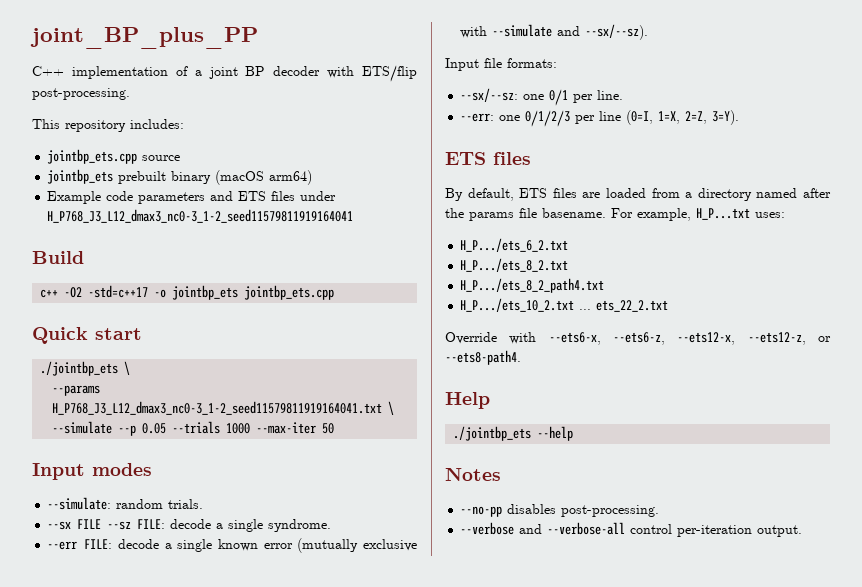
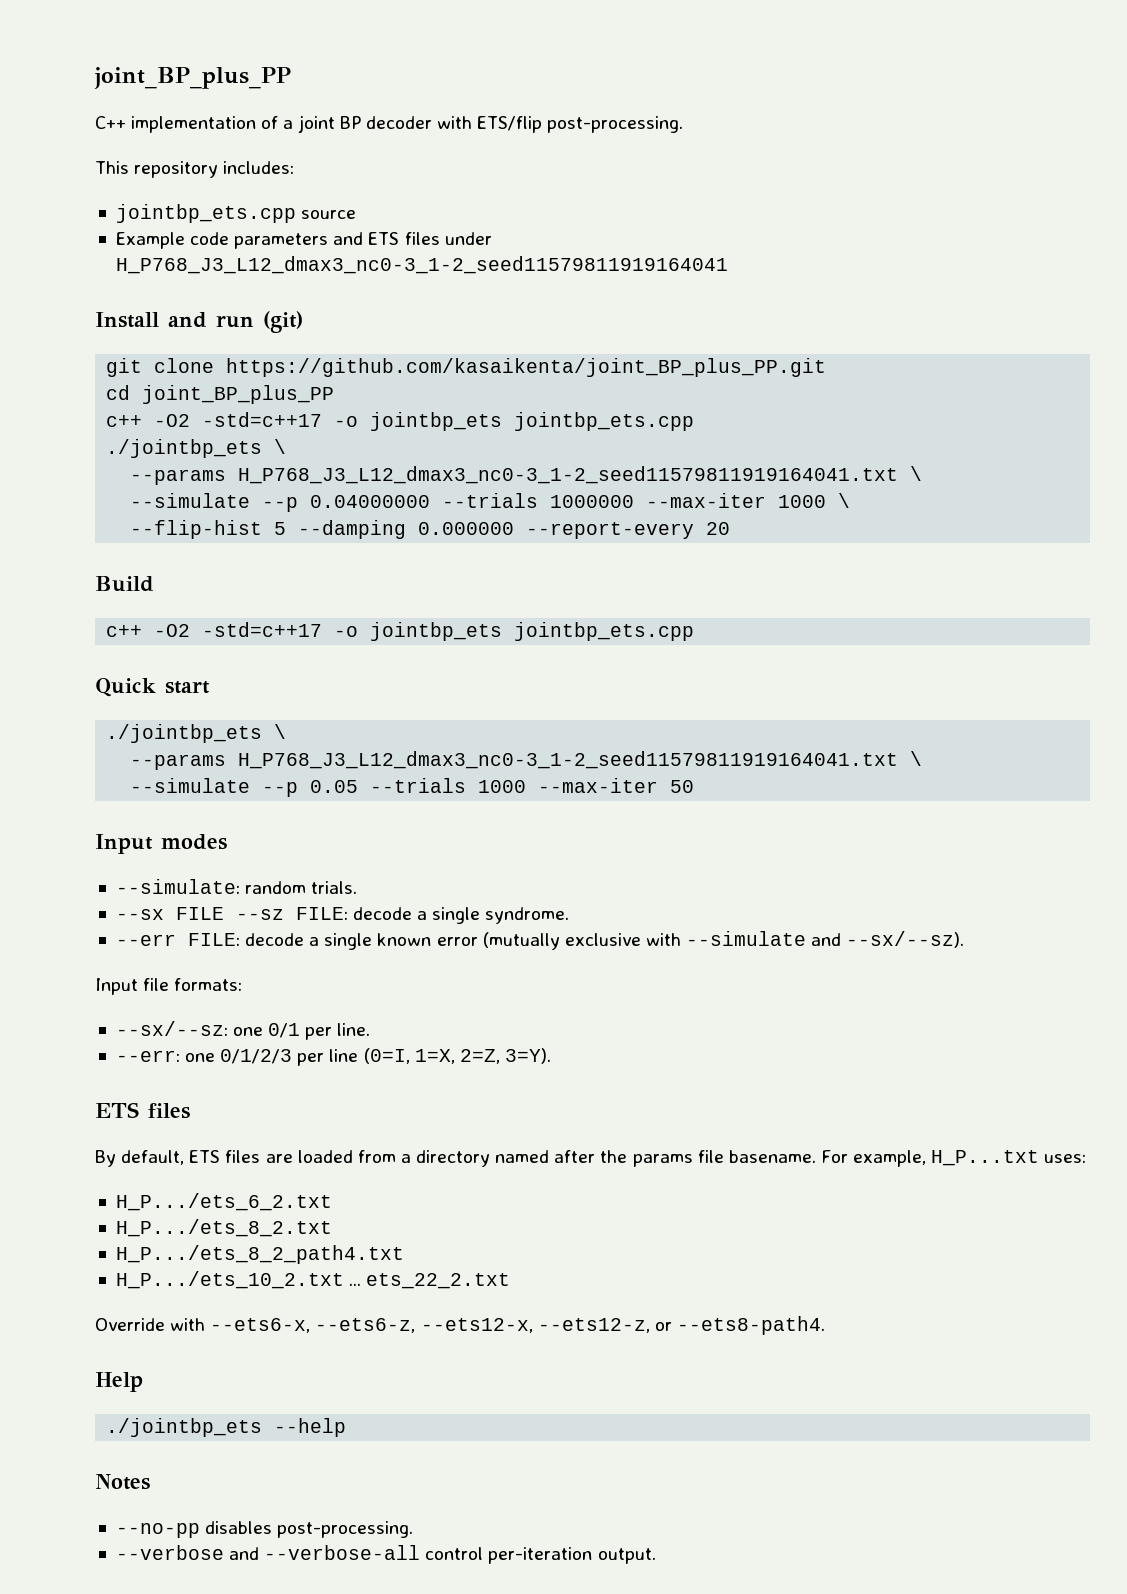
- jointbp_ets prebuilt binary (macOS arm64)
+ Install and run (git)
+ git clone https://github.com/kasaikenta/joint_BP_plus_PP.git
+ cd joint_BP_plus_PP
+ c++ -O2 -std=c++17 -o jointbp_ets jointbp_ets.cpp
+ ./jointbp_ets \
+ --params H_P768_J3_L12_dmax3_nc0-3_1-2_seed11579811919164041.txt \
+ --simulate --p 0.04000000 --trials 1000000 --max-iter 1000 \
+ --flip-hist 5 --damping 0.000000 --report-every 20

